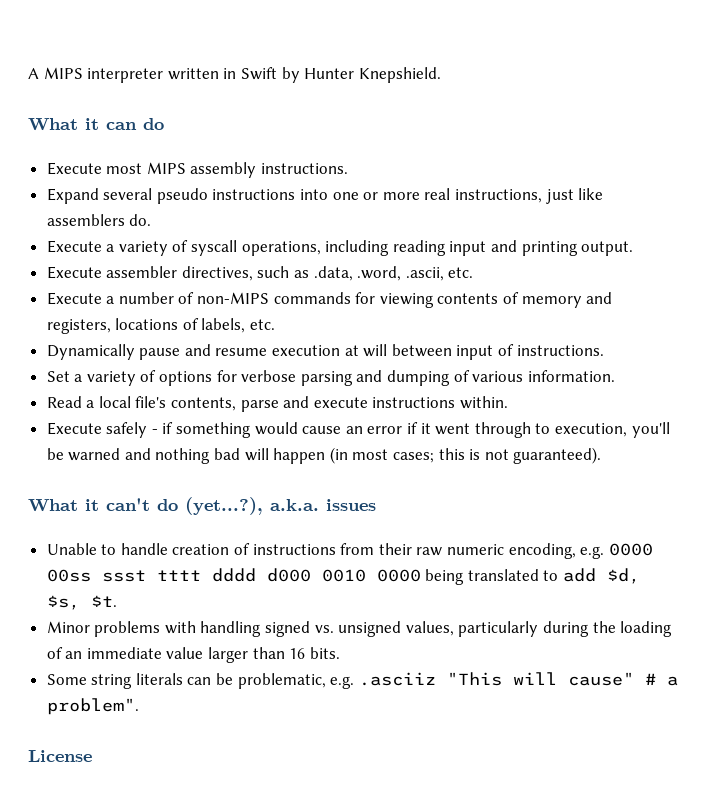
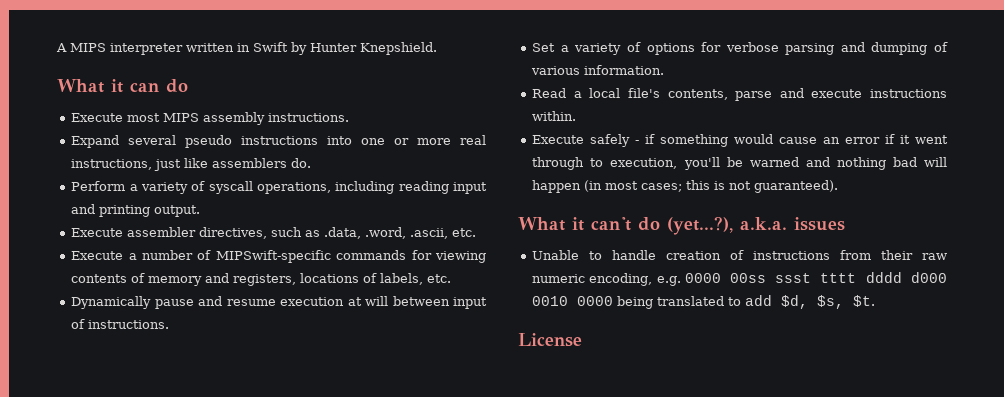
- Execute a variety of syscall operations, including reading input and printing output.
+ Perform a variety of syscall operations, including reading input and printing output.
- Execute a number of non-MIPS commands for viewing contents of memory and registers, locations of labels, etc.
+ Execute a number of MIPSwift-specific commands for viewing contents of memory and registers, locations of labels, etc.
- Minor problems with handling signed vs. unsigned values, particularly during the loading of an immediate value larger than 16 bits.
- Some string literals can be problematic, e.g. .asciiz "This will cause" # a problem".

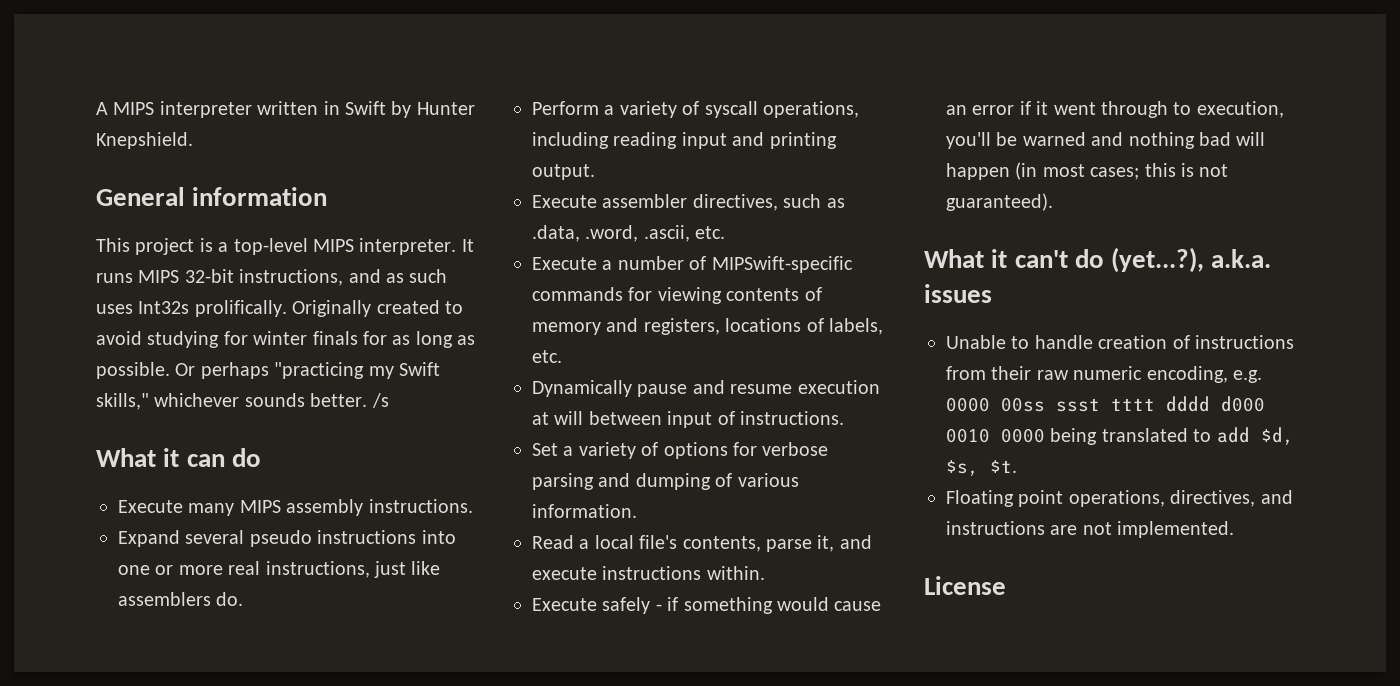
+ General information
+ This project is a top-level MIPS interpreter. It runs MIPS 32-bit instructions, and as such uses Int32s prolifically. Originally created to avoid studying for winter finals for as long as possible. Or perhaps "practicing my Swift skills," whichever sounds better. /s
- Execute most MIPS assembly instructions.
+ Execute many MIPS assembly instructions.
- Read a local file's contents, parse and execute instructions within.
+ Read a local file's contents, parse it, and execute instructions within.
+ Floating point operations, directives, and instructions are not implemented.

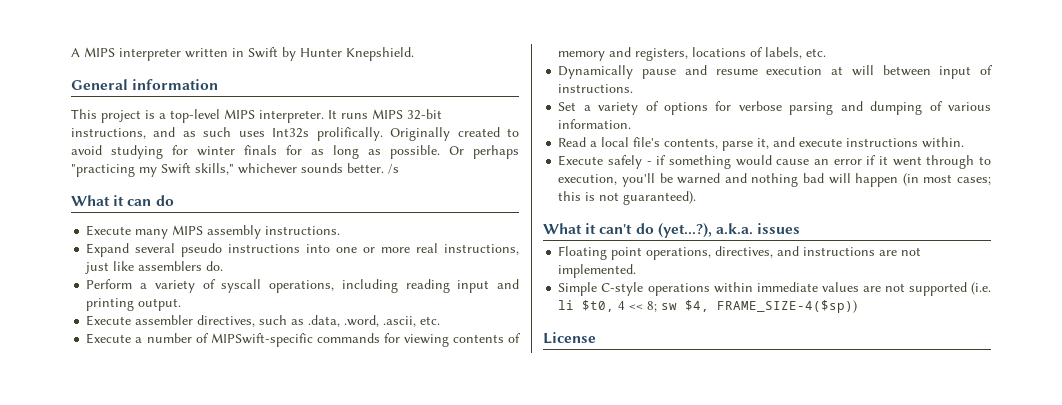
- Unable to handle creation of instructions from their raw numeric encoding, e.g. 0000 00ss ssst tttt dddd d000 0010 0000 being translated to add $d, $s, $t.
+ Simple C-style operations within immediate values are not supported (i.e. li $t0, 4 << 8; sw $4, FRAME_SIZE-4($sp))

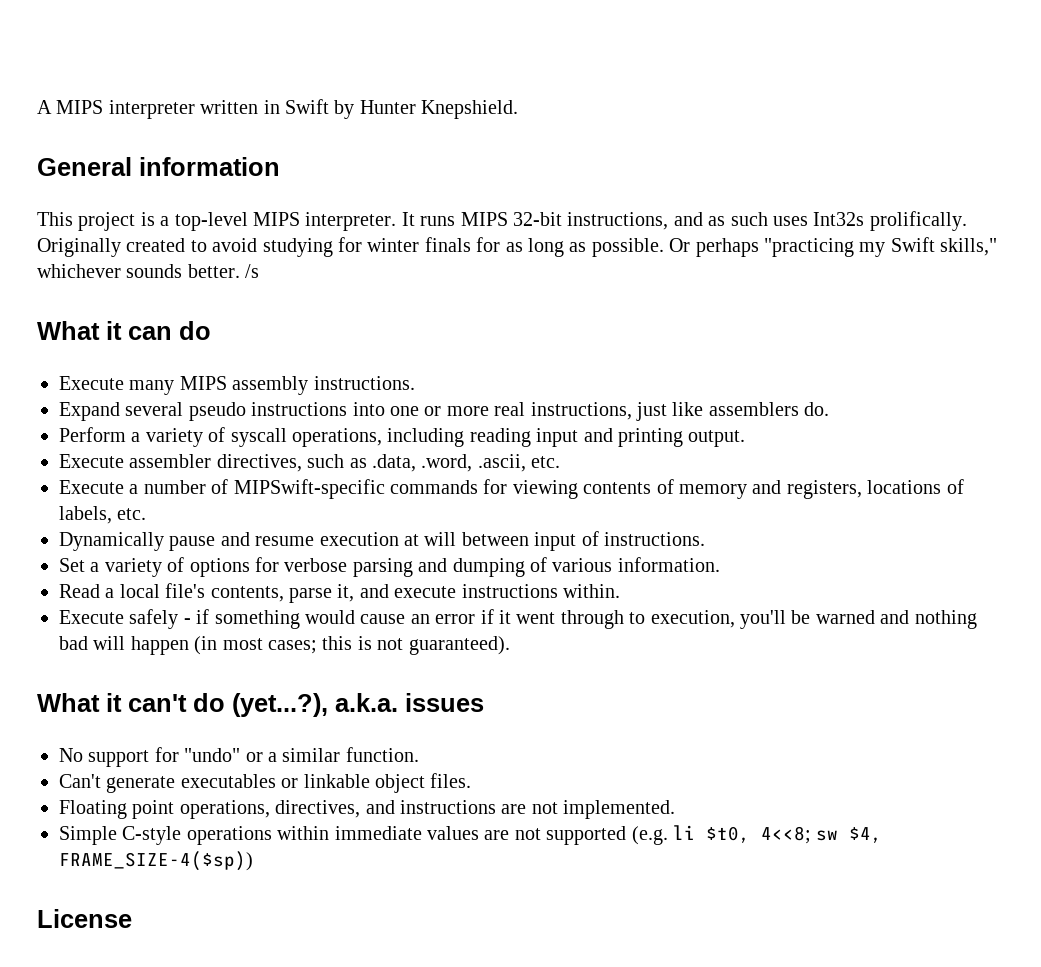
+ No support for "undo" or a similar function.
+ Can't generate executables or linkable object files.
- Simple C-style operations within immediate values are not supported (i.e. li $t0, 4 << 8; sw $4, FRAME_SIZE-4($sp))
+ Simple C-style operations within immediate values are not supported (e.g. li $t0, 4<<8; sw $4, FRAME_SIZE-4($sp))

